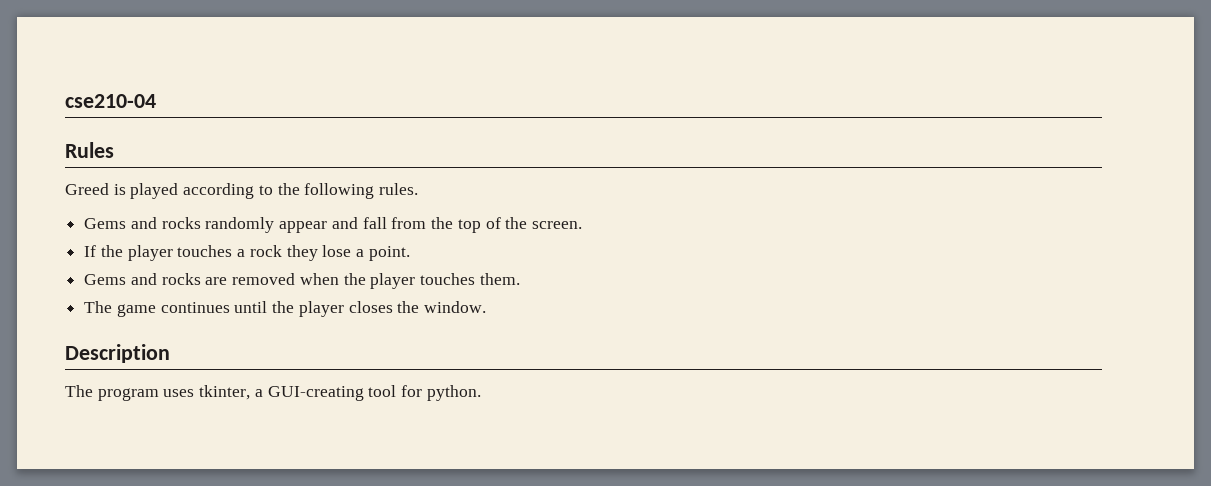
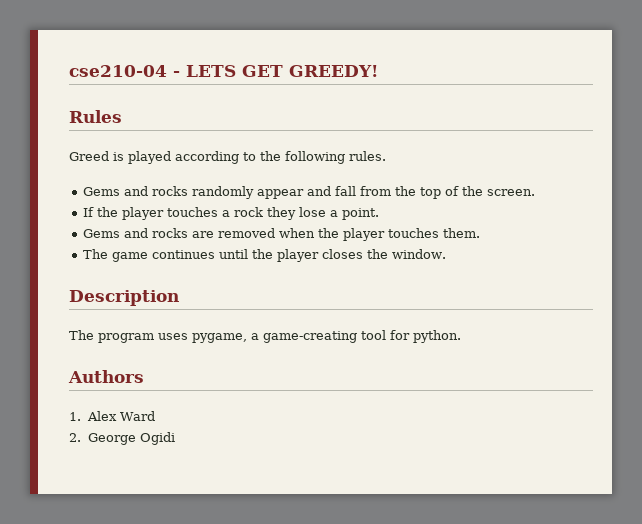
- cse210-04
+ cse210-04 - LETS GET GREEDY!
- The program uses tkinter, a GUI-creating tool for python.
+ The program uses pygame, a game-creating tool for python.
+ Authors
+ 1. Alex Ward
+ 2. George Ogidi

